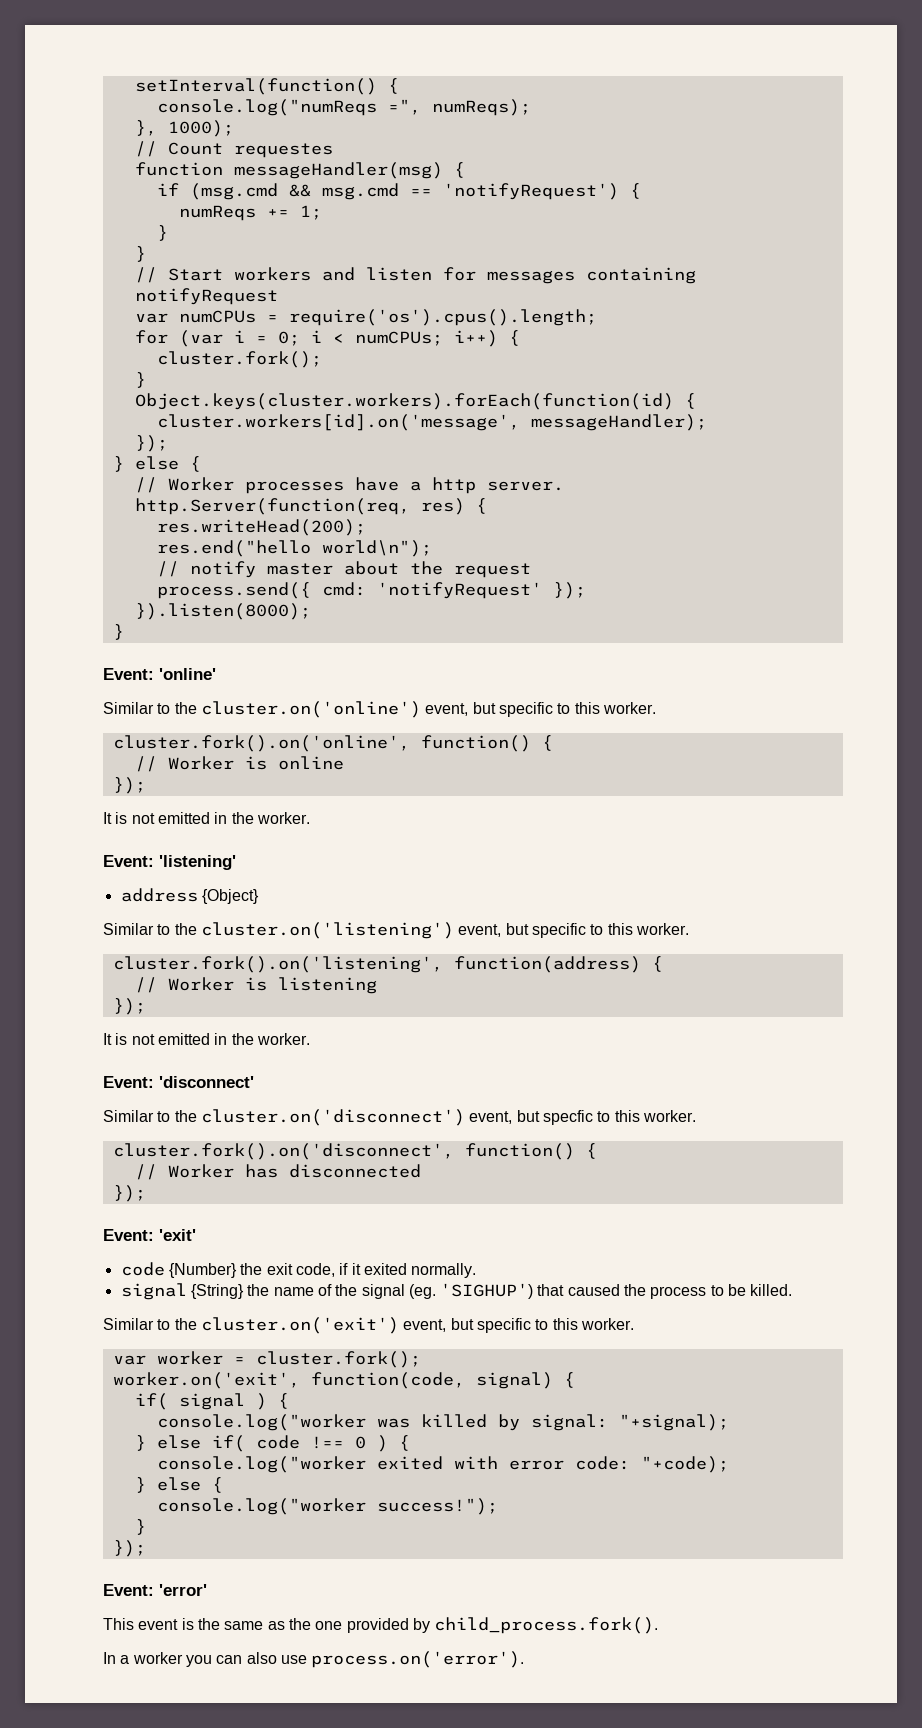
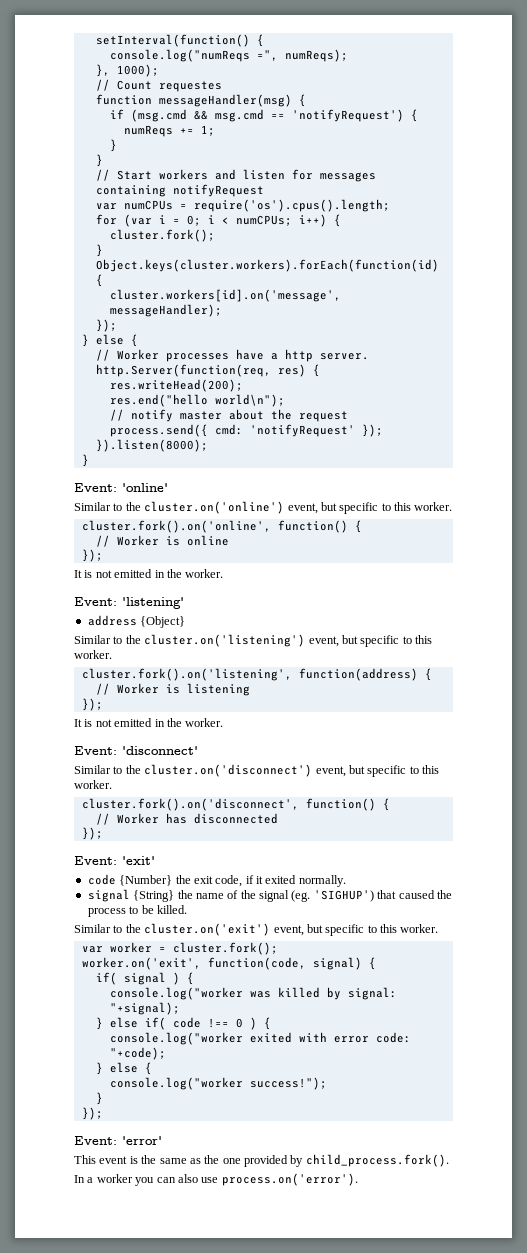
- Similar to the cluster.on('disconnect') event, but specfic to this worker.
+ Similar to the cluster.on('disconnect') event, but specific to this worker.

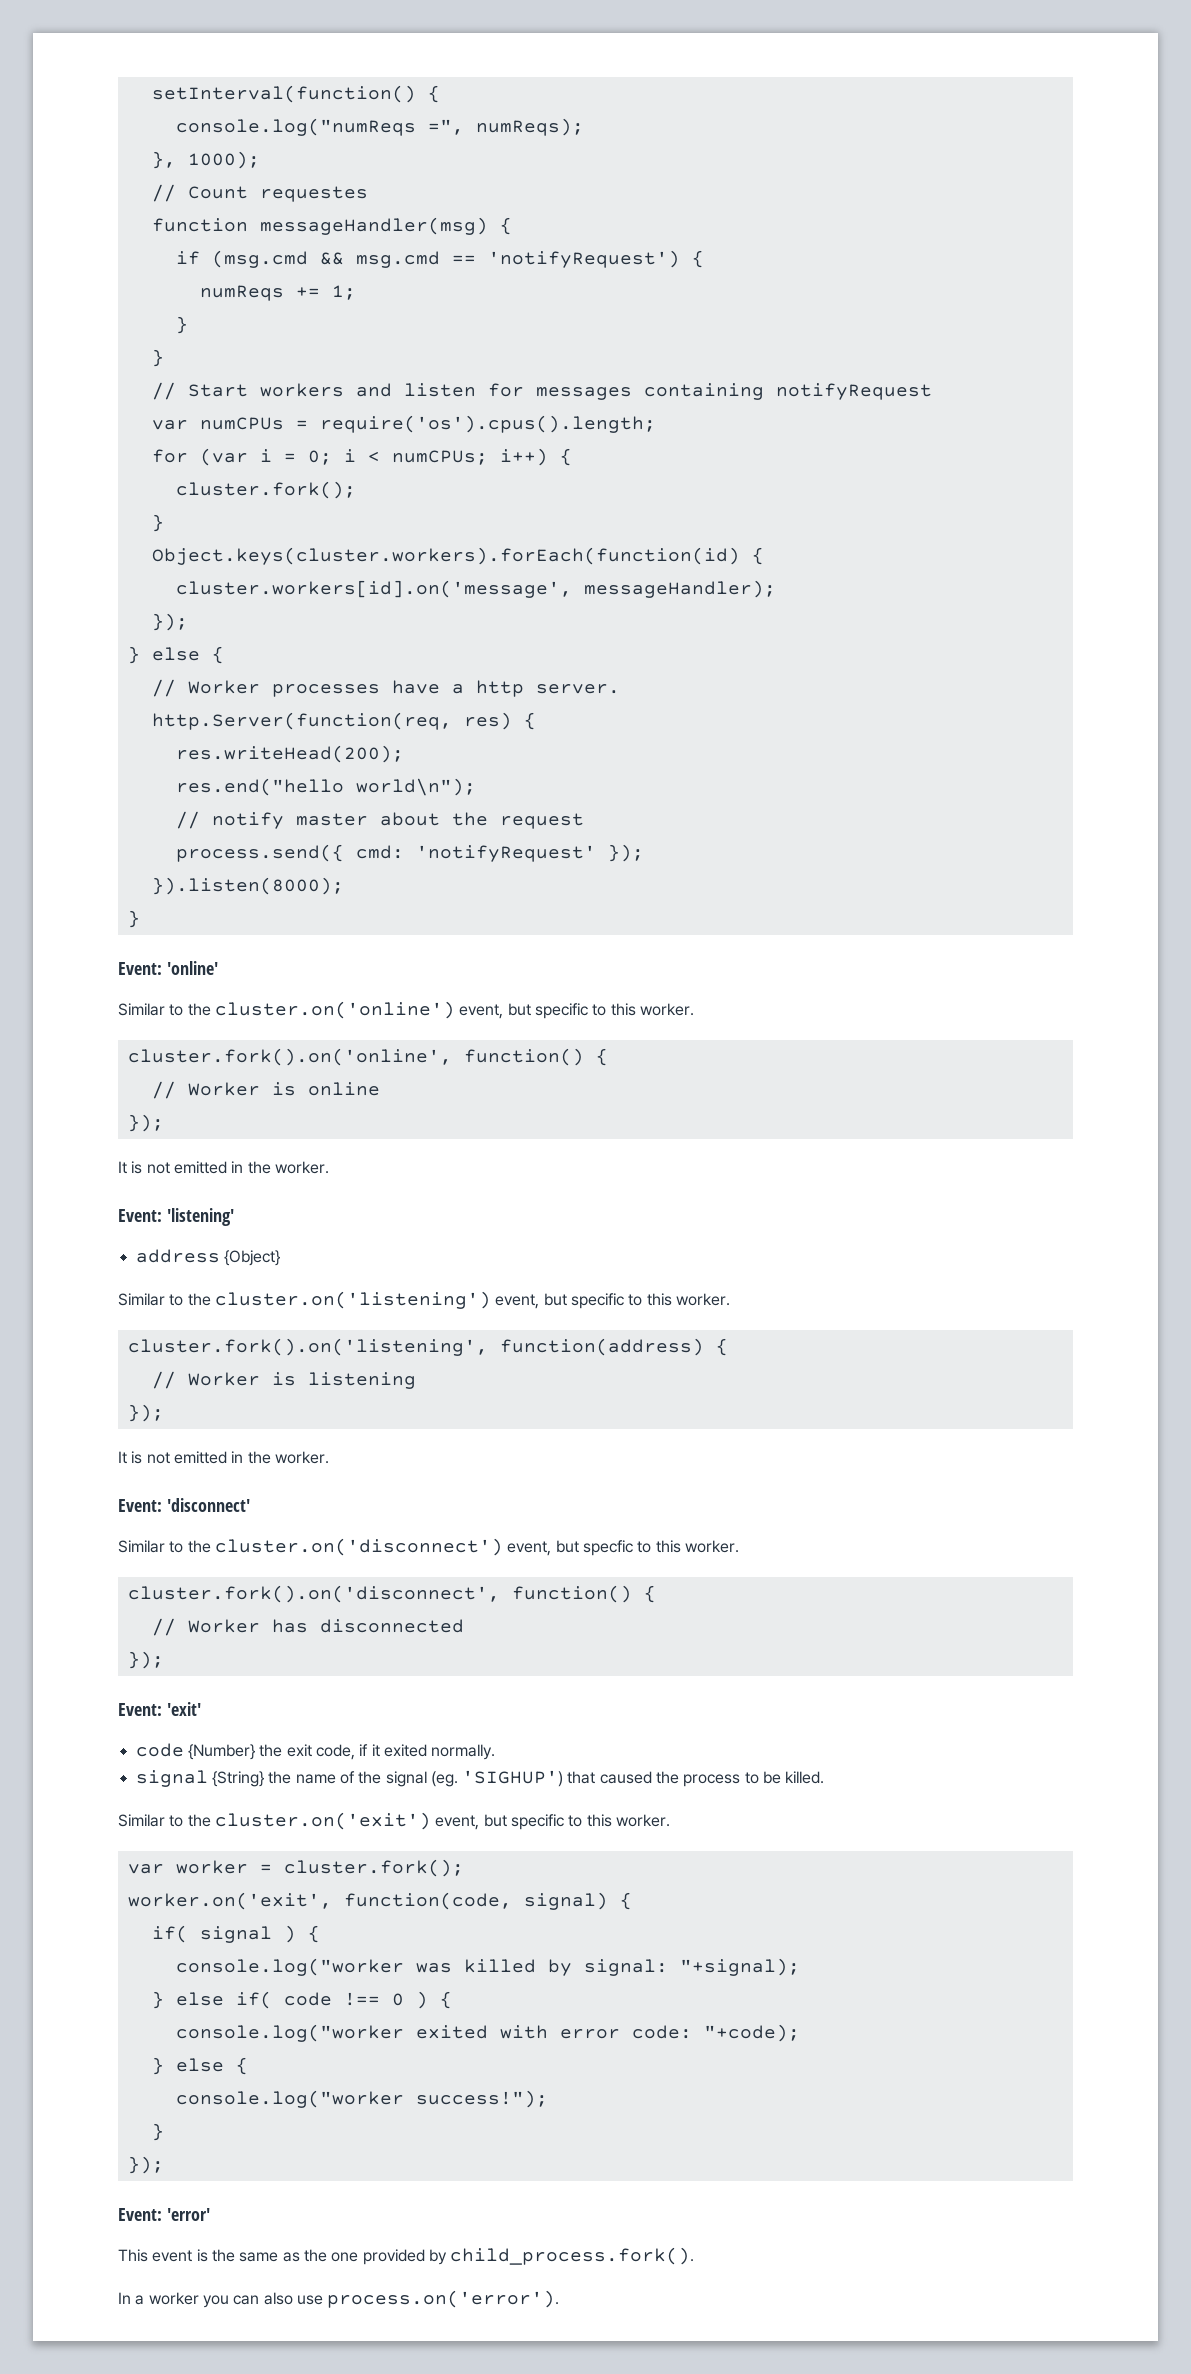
- Similar to the cluster.on('disconnect') event, but specific to this worker.
+ Similar to the cluster.on('disconnect') event, but specfic to this worker.

